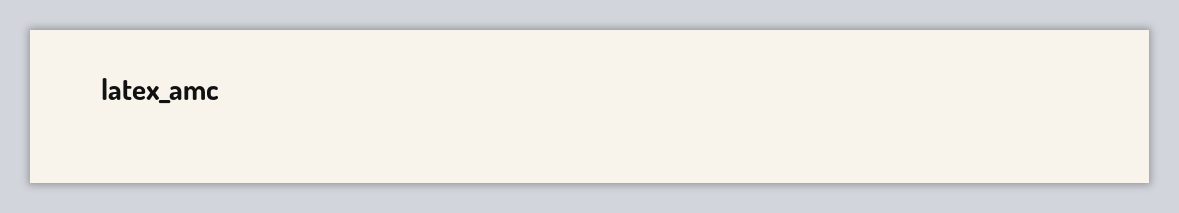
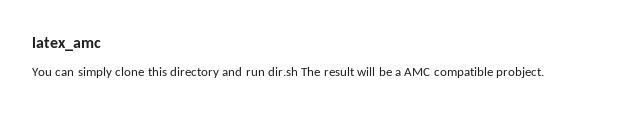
+ You can simply clone this directory and run dir.sh The result will be a AMC compatible probject.

